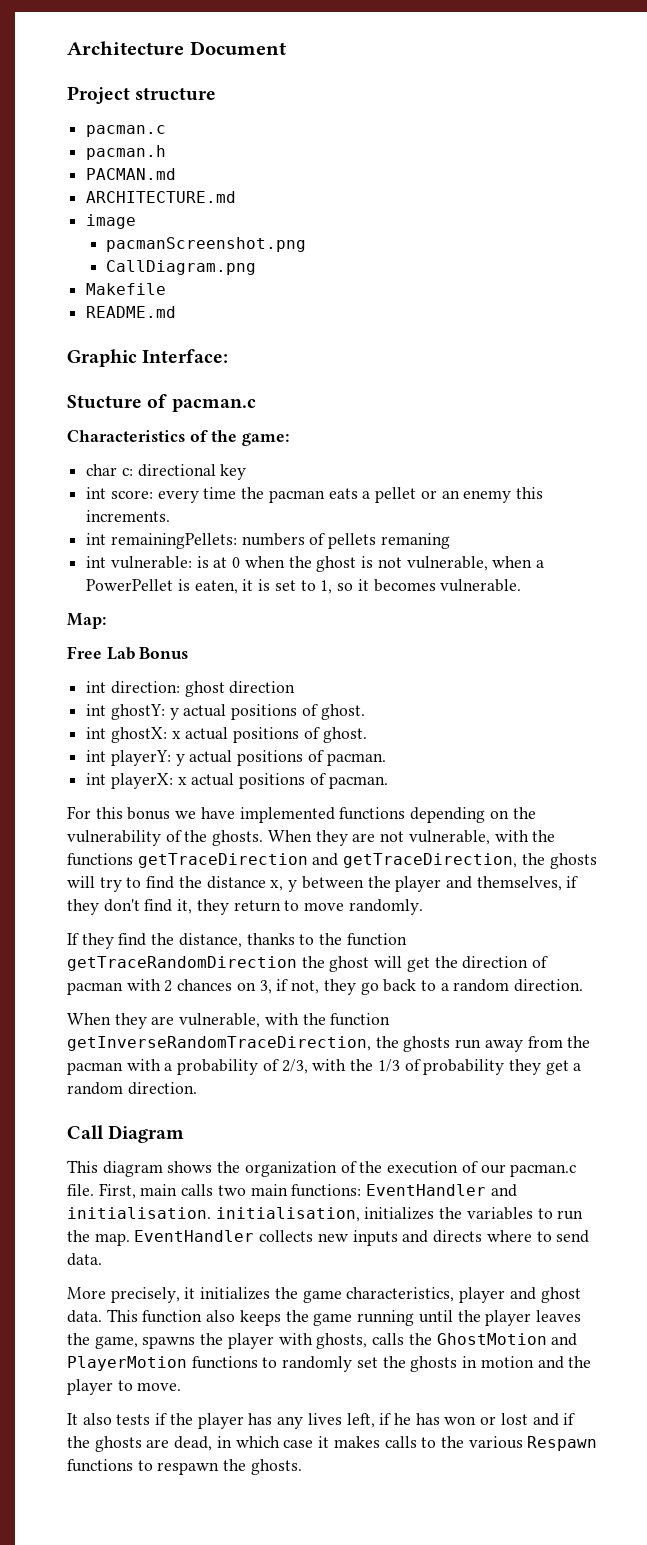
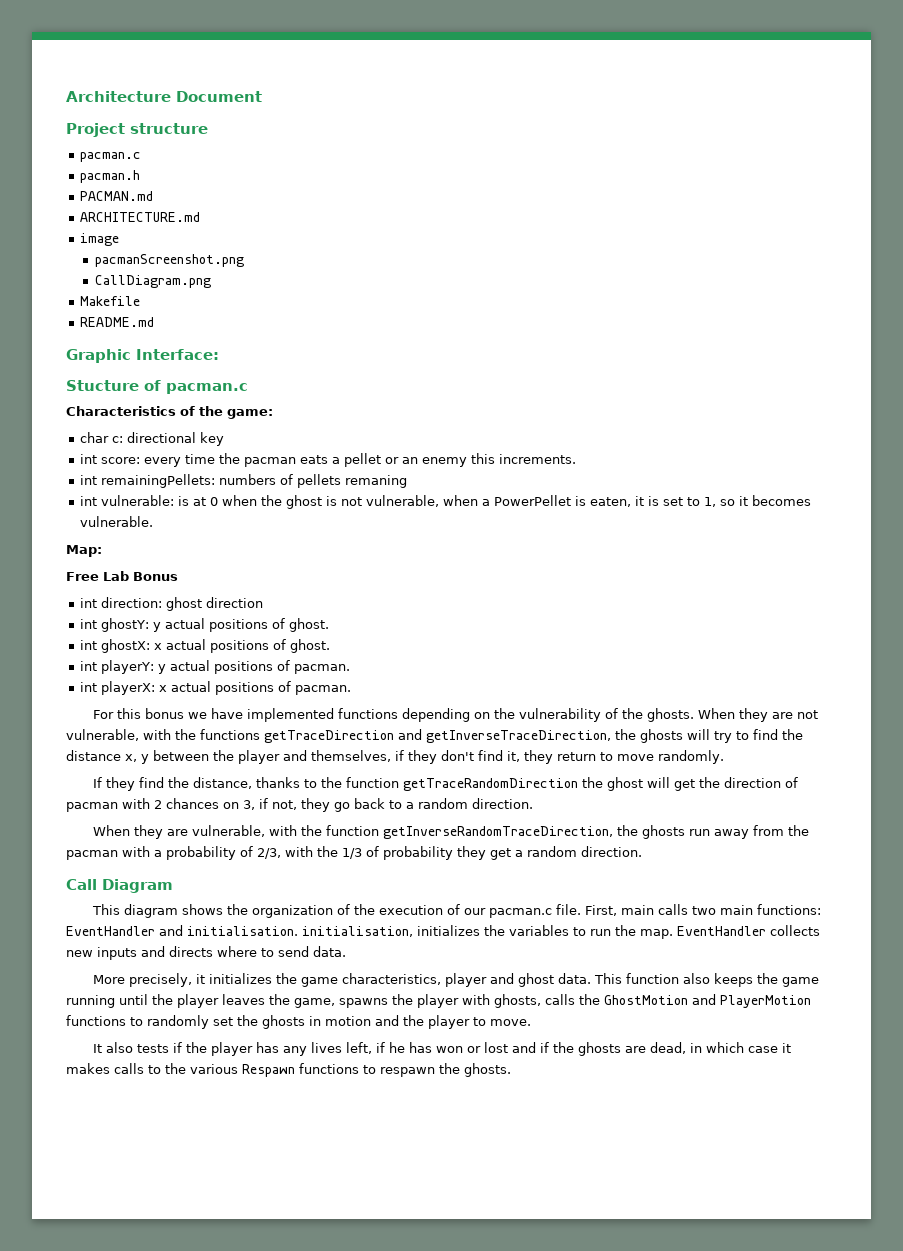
- When they are not vulnerable, with the functions getTraceDirection and getTraceDirection, the ghosts will try to find the distance x, y between the player and themselves, if they don't find it, they return to move randomly.
+ When they are not vulnerable, with the functions getTraceDirection and getInverseTraceDirection, the ghosts will try to find the distance x, y between the player and themselves, if they don't find it, they return to move randomly.

